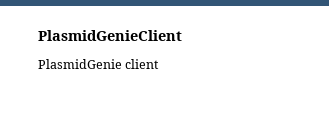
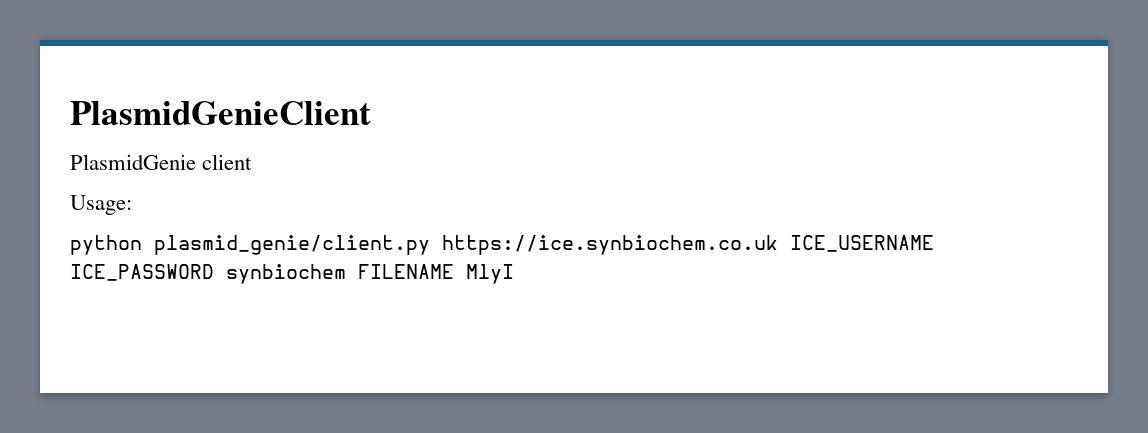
+ Usage:
+ python plasmid_genie/client.py https://ice.synbiochem.co.uk ICE_USERNAME ICE_PASSWORD synbiochem FILENAME MlyI

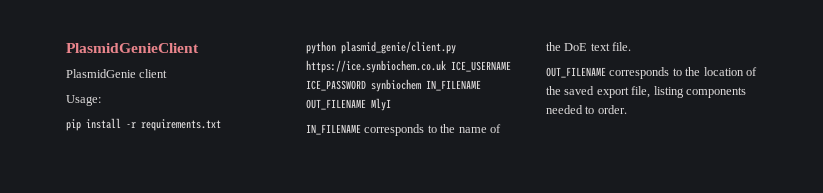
+ pip install -r requirements.txt
- python plasmid_genie/client.py https://ice.synbiochem.co.uk ICE_USERNAME ICE_PASSWORD synbiochem FILENAME MlyI
+ python plasmid_genie/client.py https://ice.synbiochem.co.uk ICE_USERNAME ICE_PASSWORD synbiochem IN_FILENAME OUT_FILENAME MlyI
+ IN_FILENAME corresponds to the name of the DoE text file.
+ OUT_FILENAME corresponds to the location of the saved export file, listing components needed to order.

